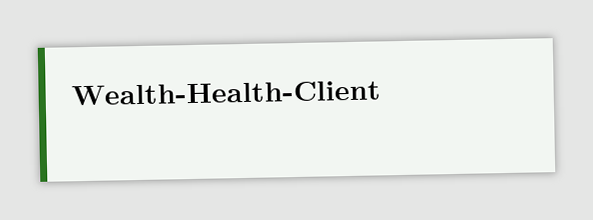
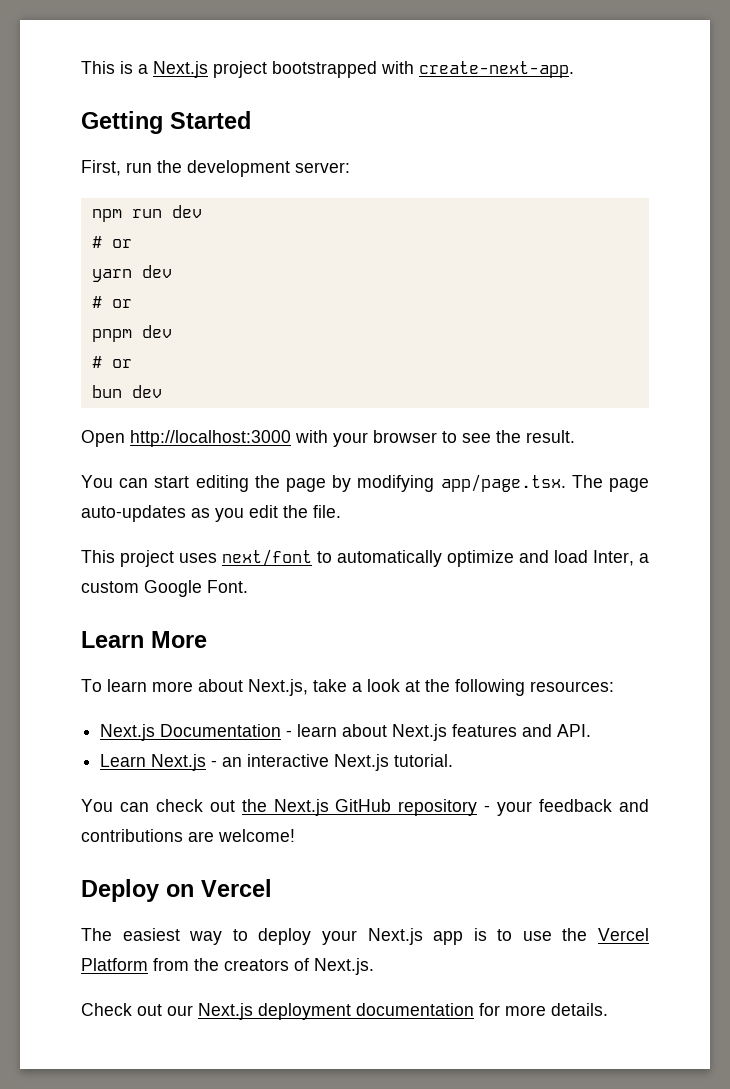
- Wealth-Health-Client
+ This is a Next.js project bootstrapped with create-next-app.
+ Getting Started
+ First, run the development server:
+ npm run dev
+ # or
+ yarn dev
+ # or
+ pnpm dev
+ # or
+ bun dev
+ Open http://localhost:3000 with your browser to see the result.
+ You can start editing the page by modifying app/page.tsx. The page auto-updates as you edit the file.
+ This project uses next/font to automatically optimize and load Inter, a custom Google Font.
+ Learn More
+ To learn more about Next.js, take a look at the following resources:
+ Next.js Documentation - learn about Next.js features and API.
+ Learn Next.js - an interactive Next.js tutorial.
+ You can check out the Next.js GitHub repository - your feedback and contributions are welcome!
+ Deploy on Vercel
+ The easiest way to deploy your Next.js app is to use the Vercel Platform from the creators of Next.js.
+ Check out our Next.js deployment documentation for more details.

